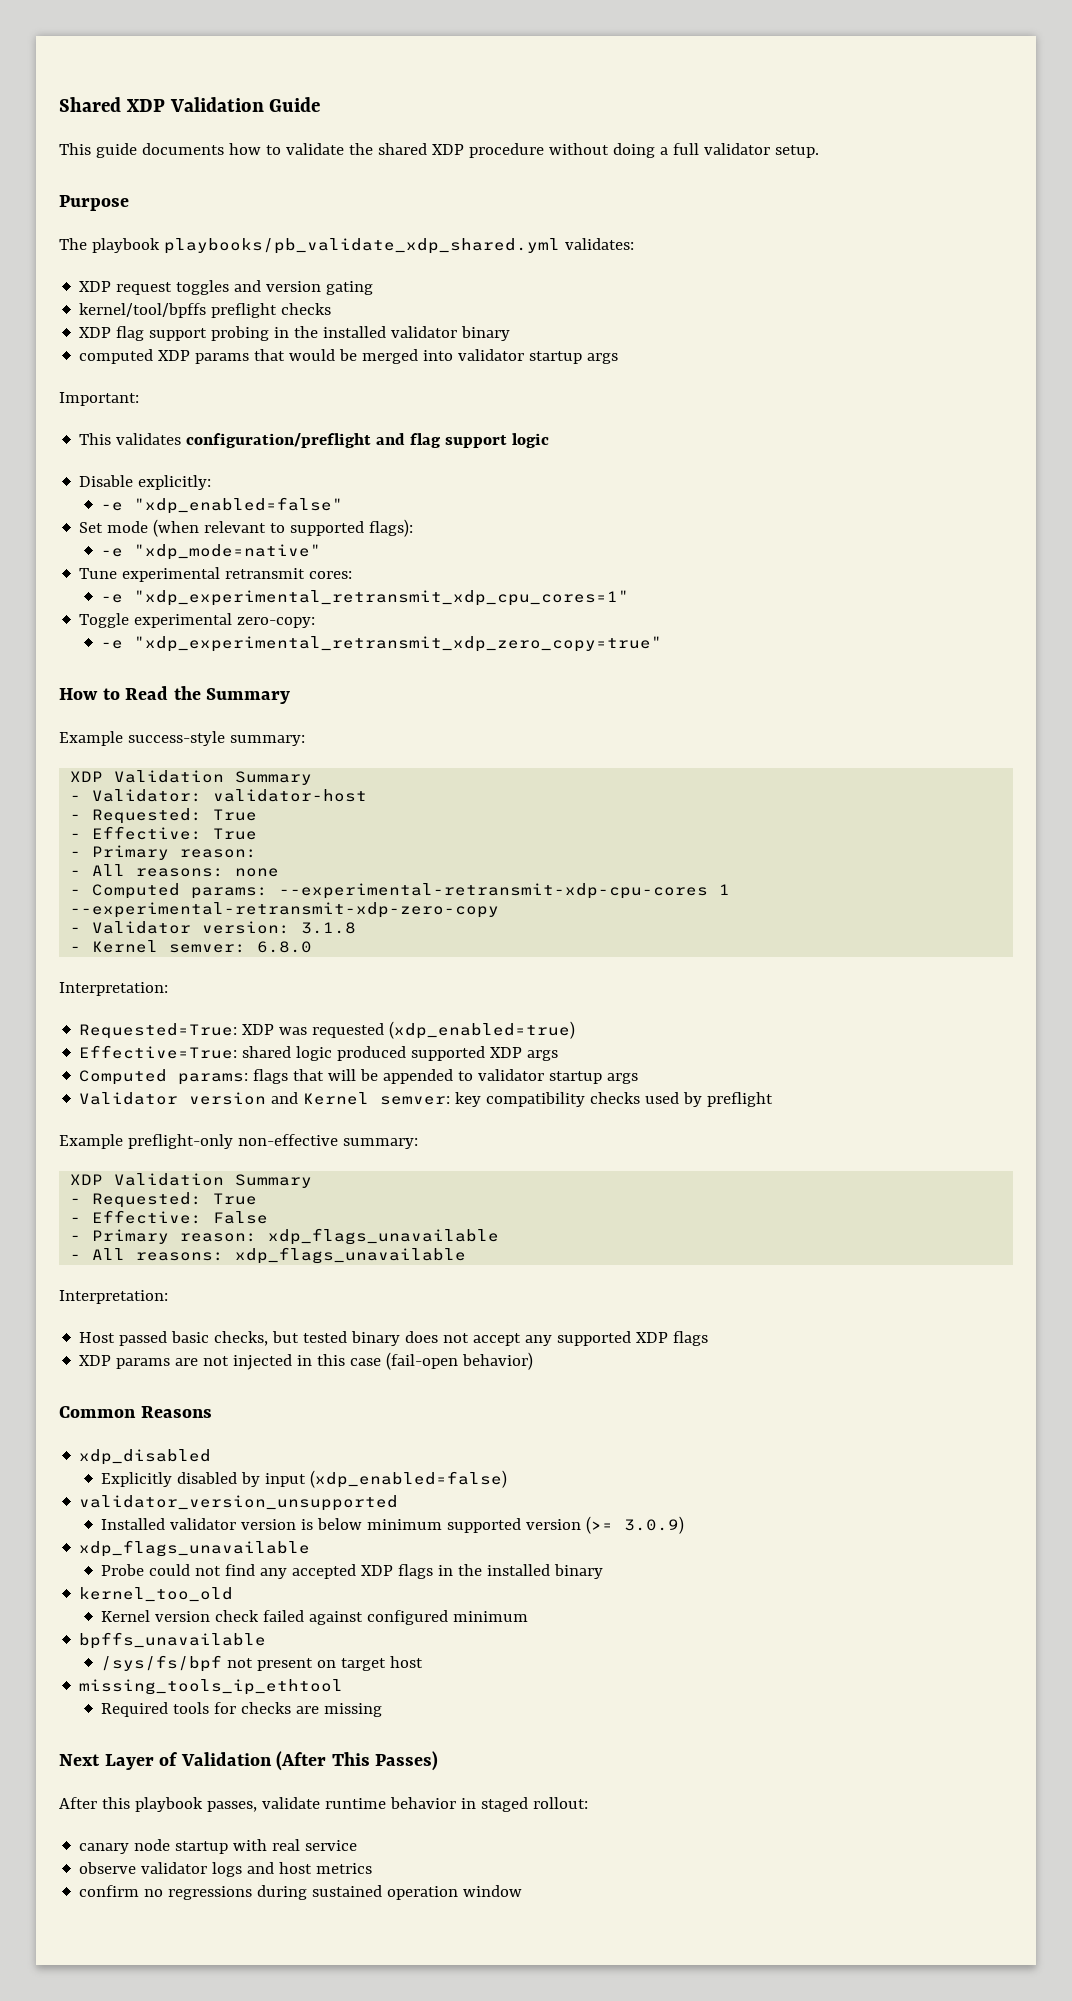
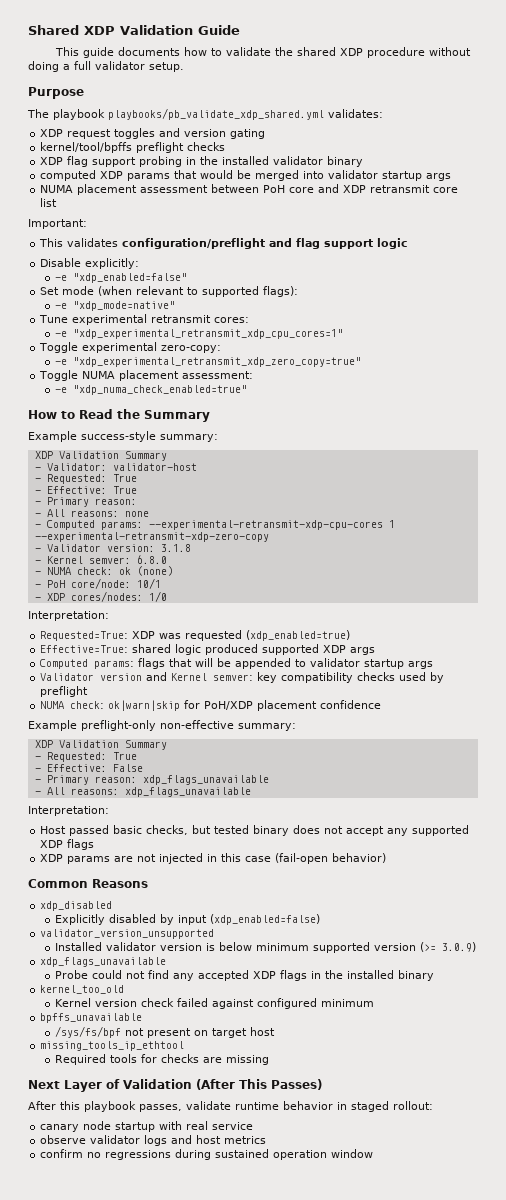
+ NUMA placement assessment between PoH core and XDP retransmit core list
+ Toggle NUMA placement assessment:
+ -e "xdp_numa_check_enabled=true"
+ - NUMA check: ok (none)
+ - PoH core/node: 10/1
+ - XDP cores/nodes: 1/0
+ NUMA check: ok|warn|skip for PoH/XDP placement confidence

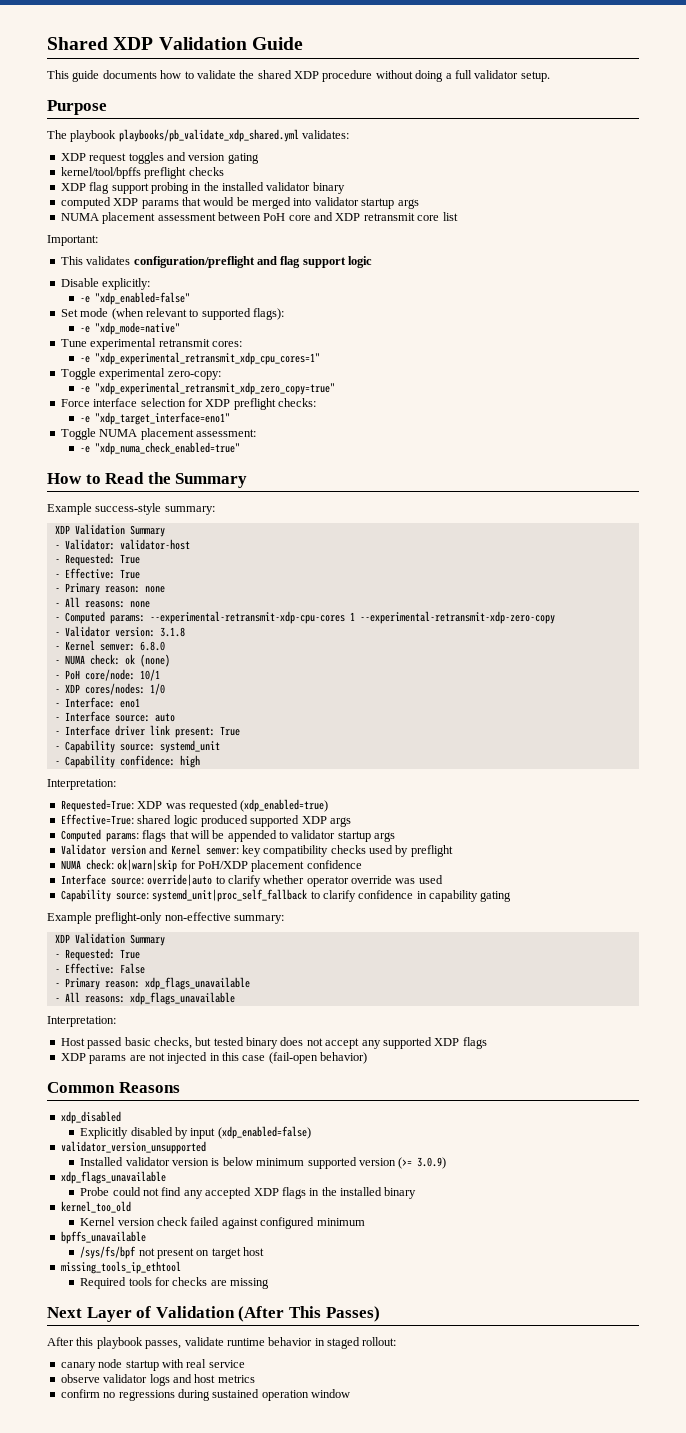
+ Force interface selection for XDP preflight checks:
+ -e "xdp_target_interface=eno1"
  - Effective: True
- - Primary reason:
+ - Primary reason: none
+ - Interface: eno1
+ - Interface source: auto
+ - Interface driver link present: True
+ - Capability source: systemd_unit
+ - Capability confidence: high
+ Interface source: override|auto to clarify whether operator override was used
+ Capability source: systemd_unit|proc_self_fallback to clarify confidence in capability gating

